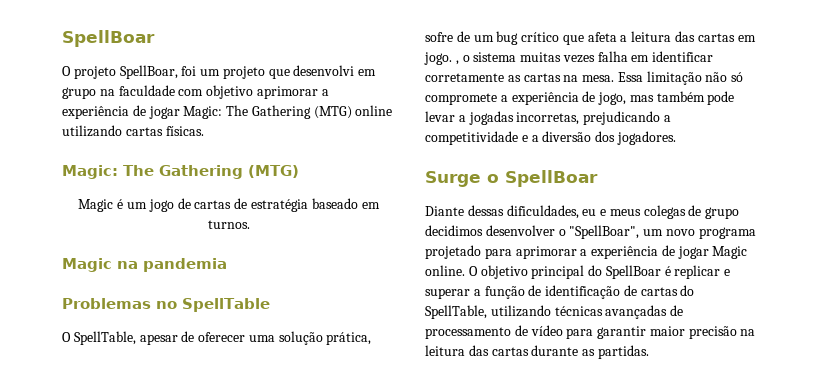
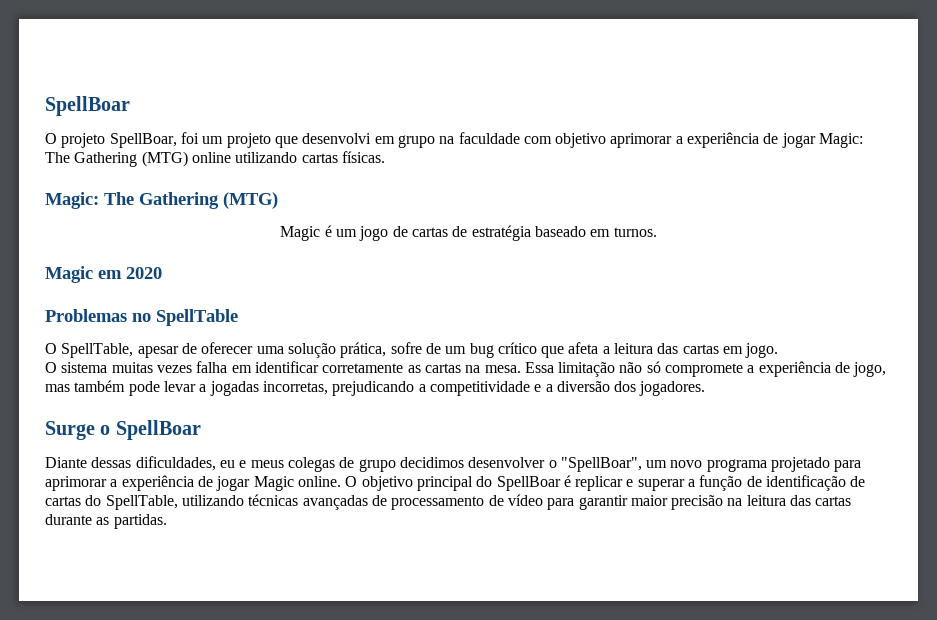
- Magic na pandemia
+ Magic em 2020
- O SpellTable, apesar de oferecer uma solução prática, sofre de um bug crítico que afeta a leitura das cartas em jogo. , o sistema muitas vezes falha em identificar corretamente as cartas na mesa.
+ O SpellTable, apesar de oferecer uma solução prática, sofre de um bug crítico que afeta a leitura das cartas em jogo.
+ O sistema muitas vezes falha em identificar corretamente as cartas na mesa.

